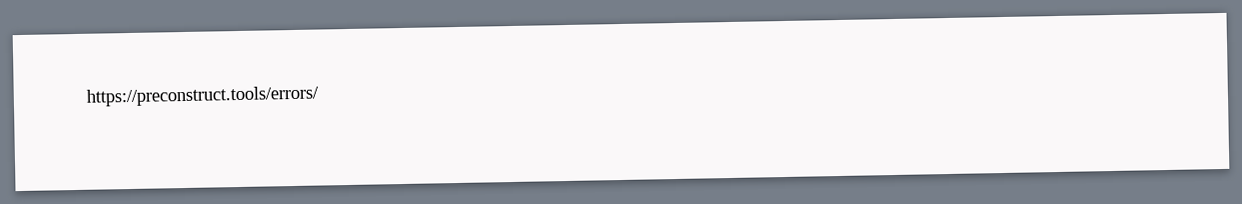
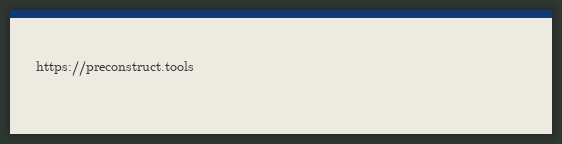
- https://preconstruct.tools/errors/
+ https://preconstruct.tools

